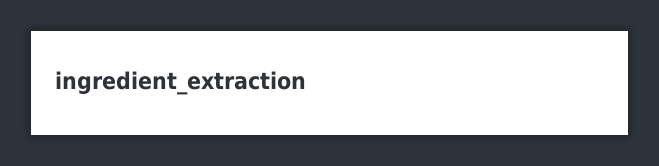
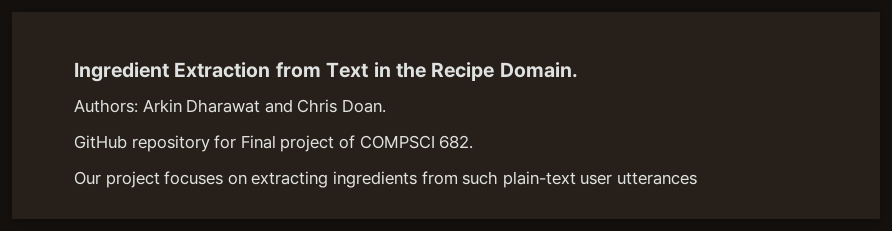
- ingredient_extraction
+ Ingredient Extraction from Text in the Recipe Domain.
+ Authors: Arkin Dharawat and Chris Doan.
+ GitHub repository for Final project of COMPSCI 682.
+ Our project focuses on extracting ingredients from such plain-text user utterances

